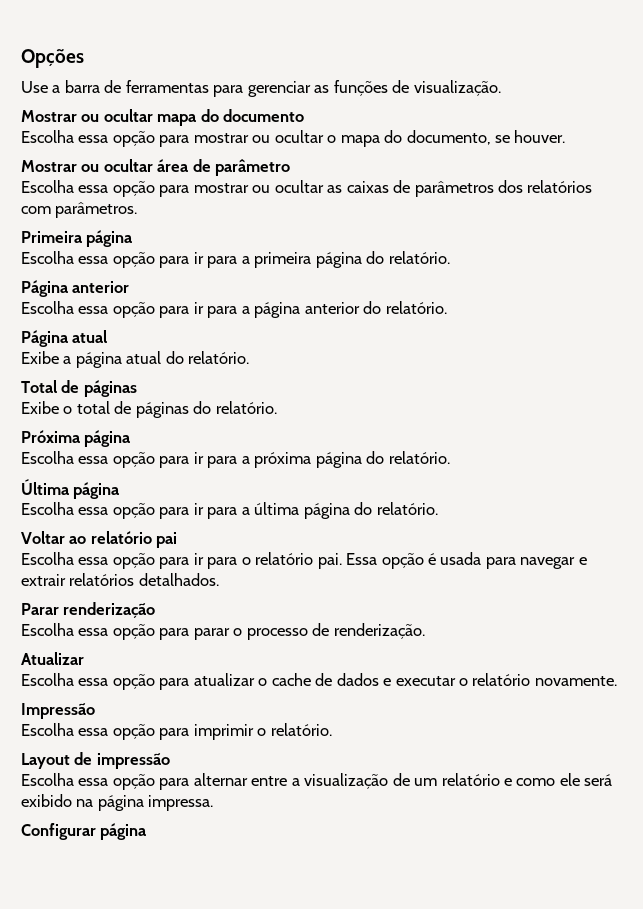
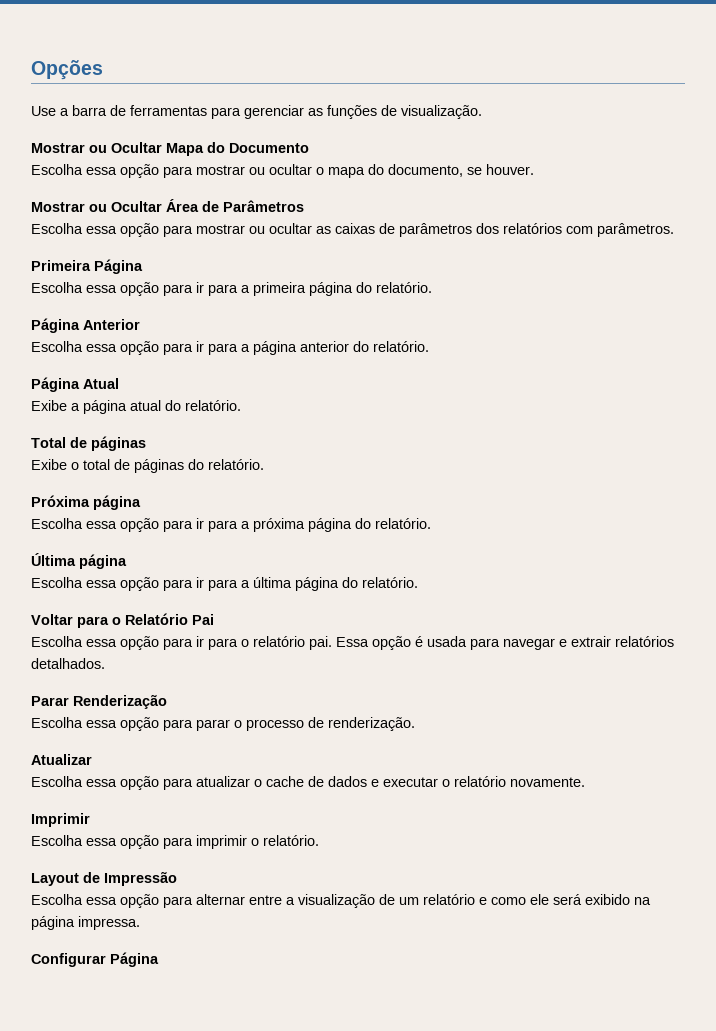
- Mostrar ou ocultar mapa do documento
+ Mostrar ou Ocultar Mapa do Documento
- Mostrar ou ocultar área de parâmetro
+ Mostrar ou Ocultar Área de Parâmetros
- Primeira página
+ Primeira Página
- Página anterior
+ Página Anterior
- Página atual
+ Página Atual
- Voltar ao relatório pai
+ Voltar para o Relatório Pai
- Parar renderização
+ Parar Renderização
- Impressão
+ Imprimir
- Layout de impressão
+ Layout de Impressão
- Configurar página
+ Configurar Página

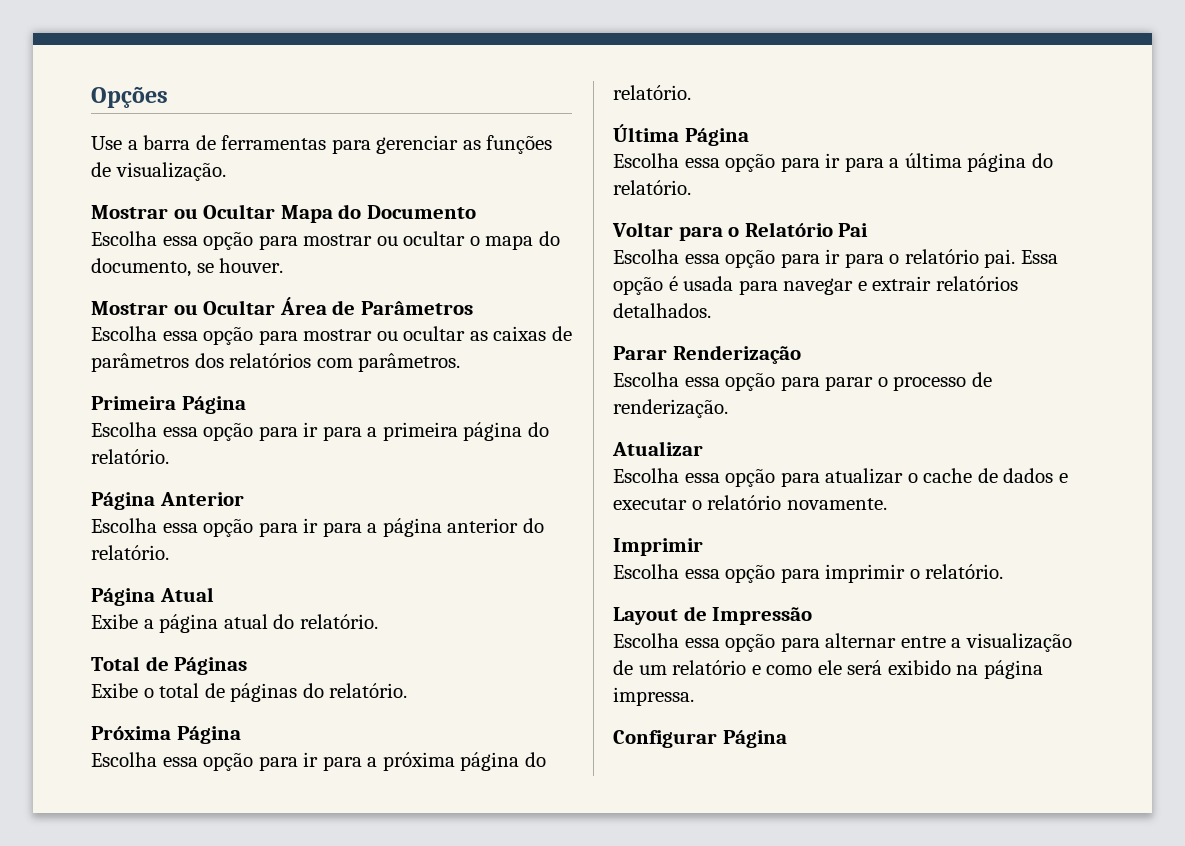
- Total de páginas
+ Total de Páginas
- Próxima página
+ Próxima Página
- Última página
+ Última Página

